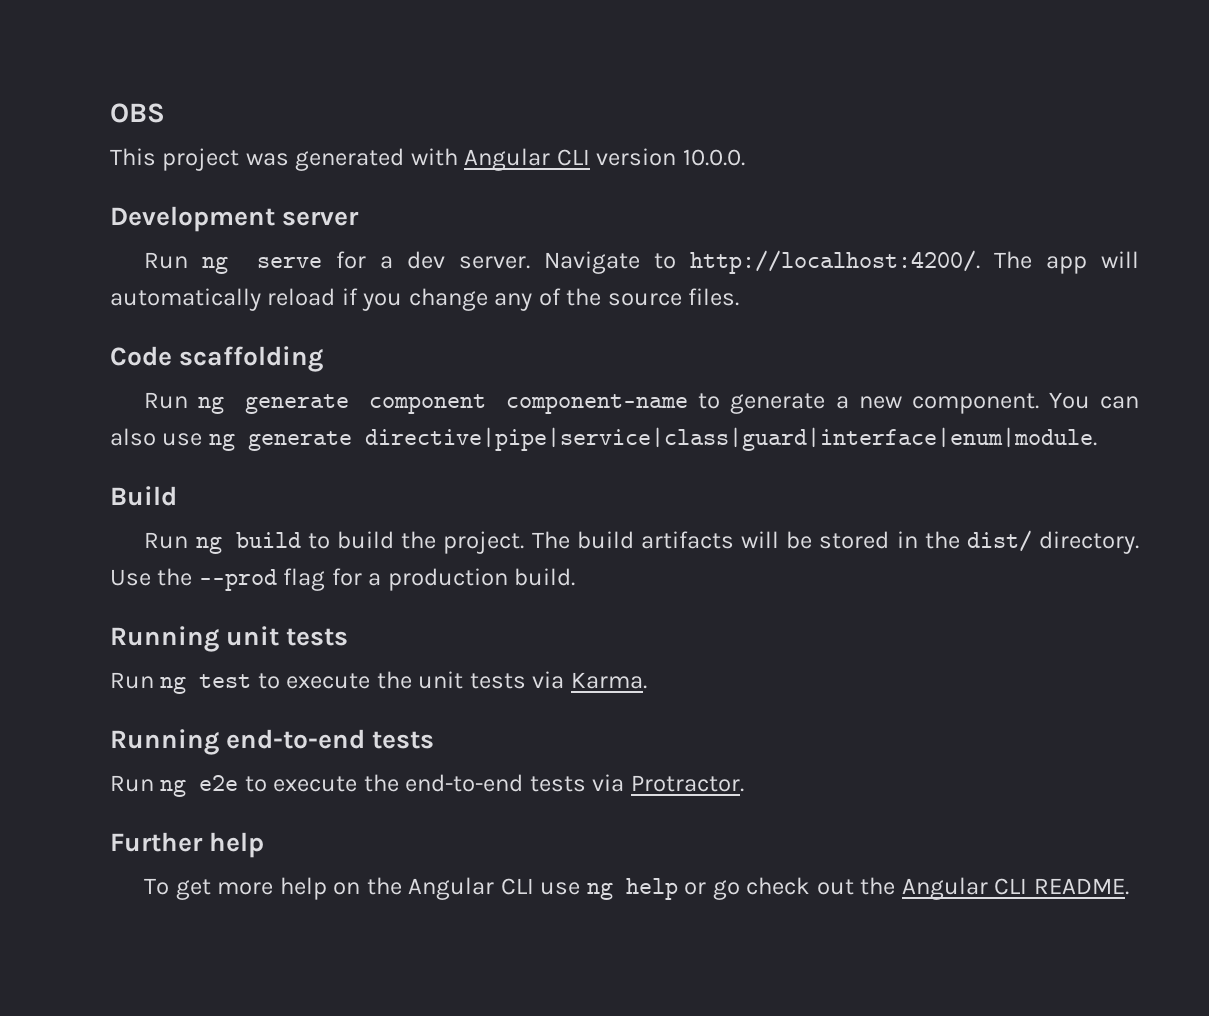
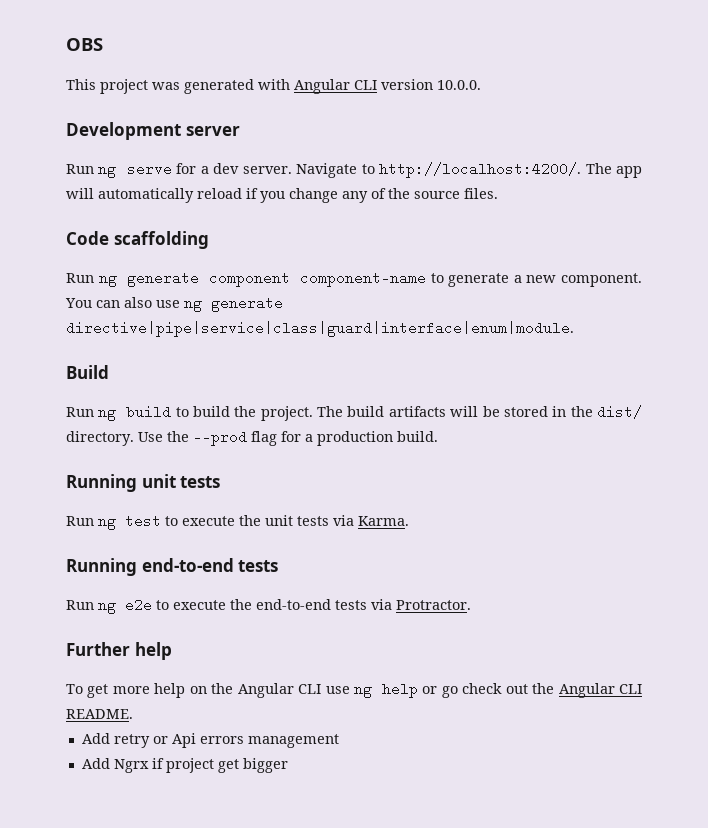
+ Add retry or Api errors management
+ Add Ngrx if project get bigger

